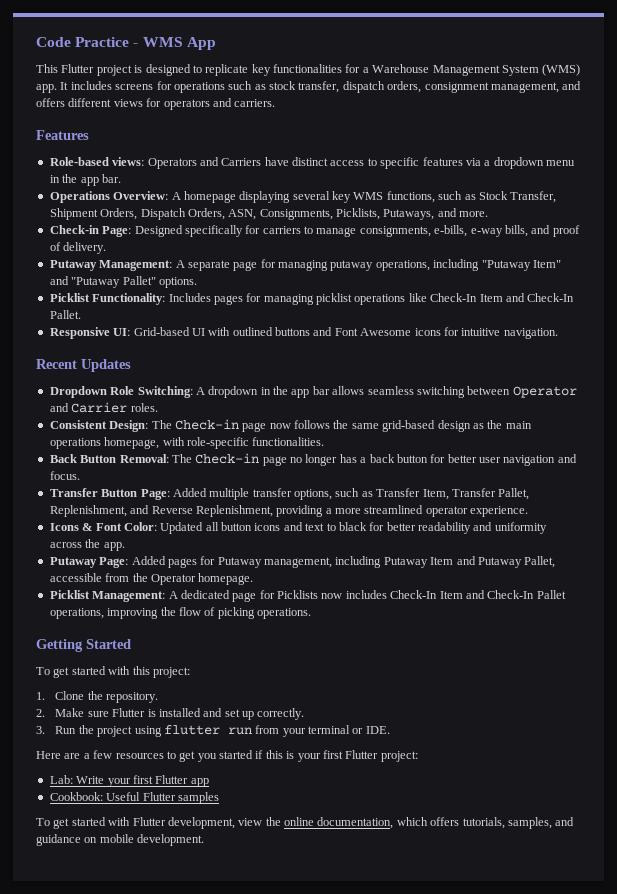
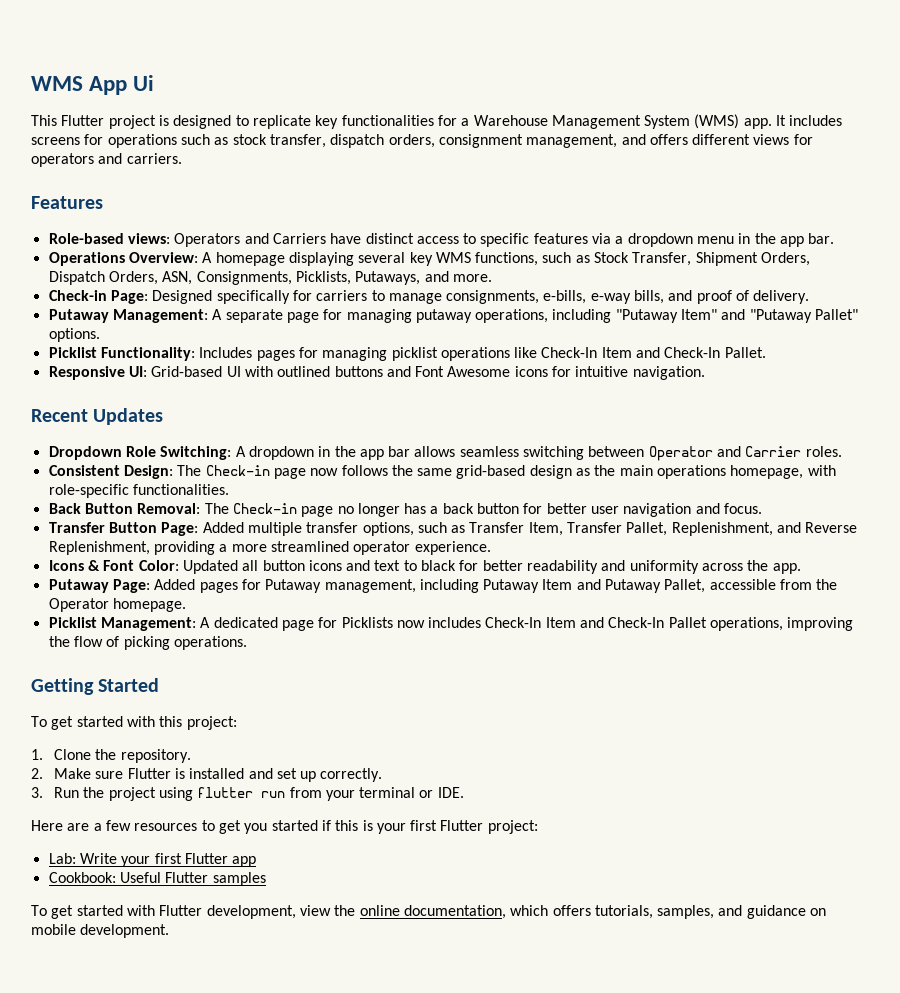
- Code Practice - WMS App
+ WMS App Ui

